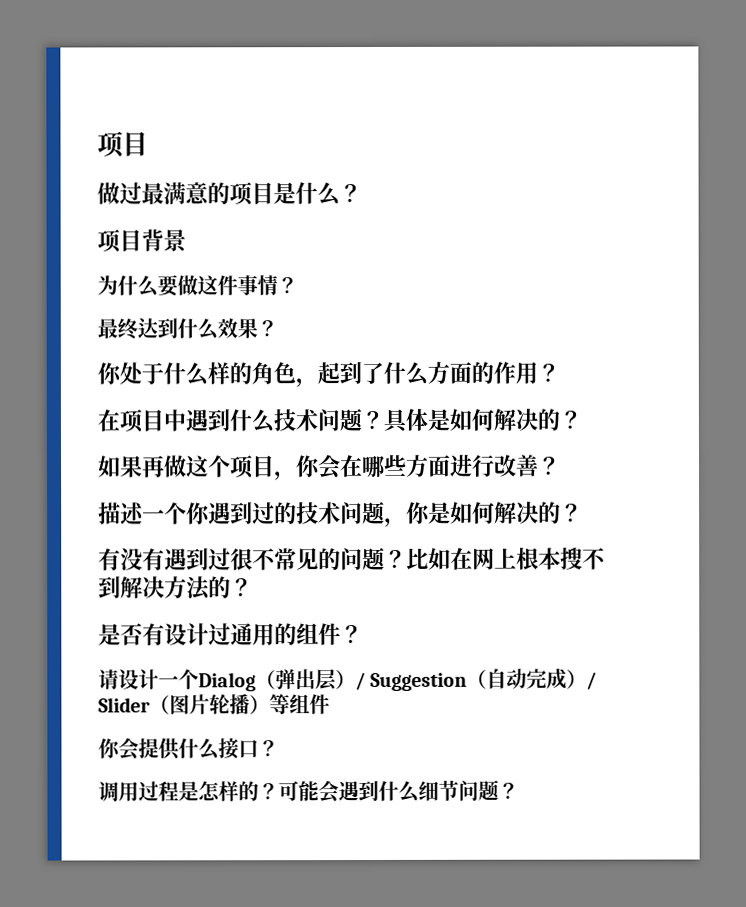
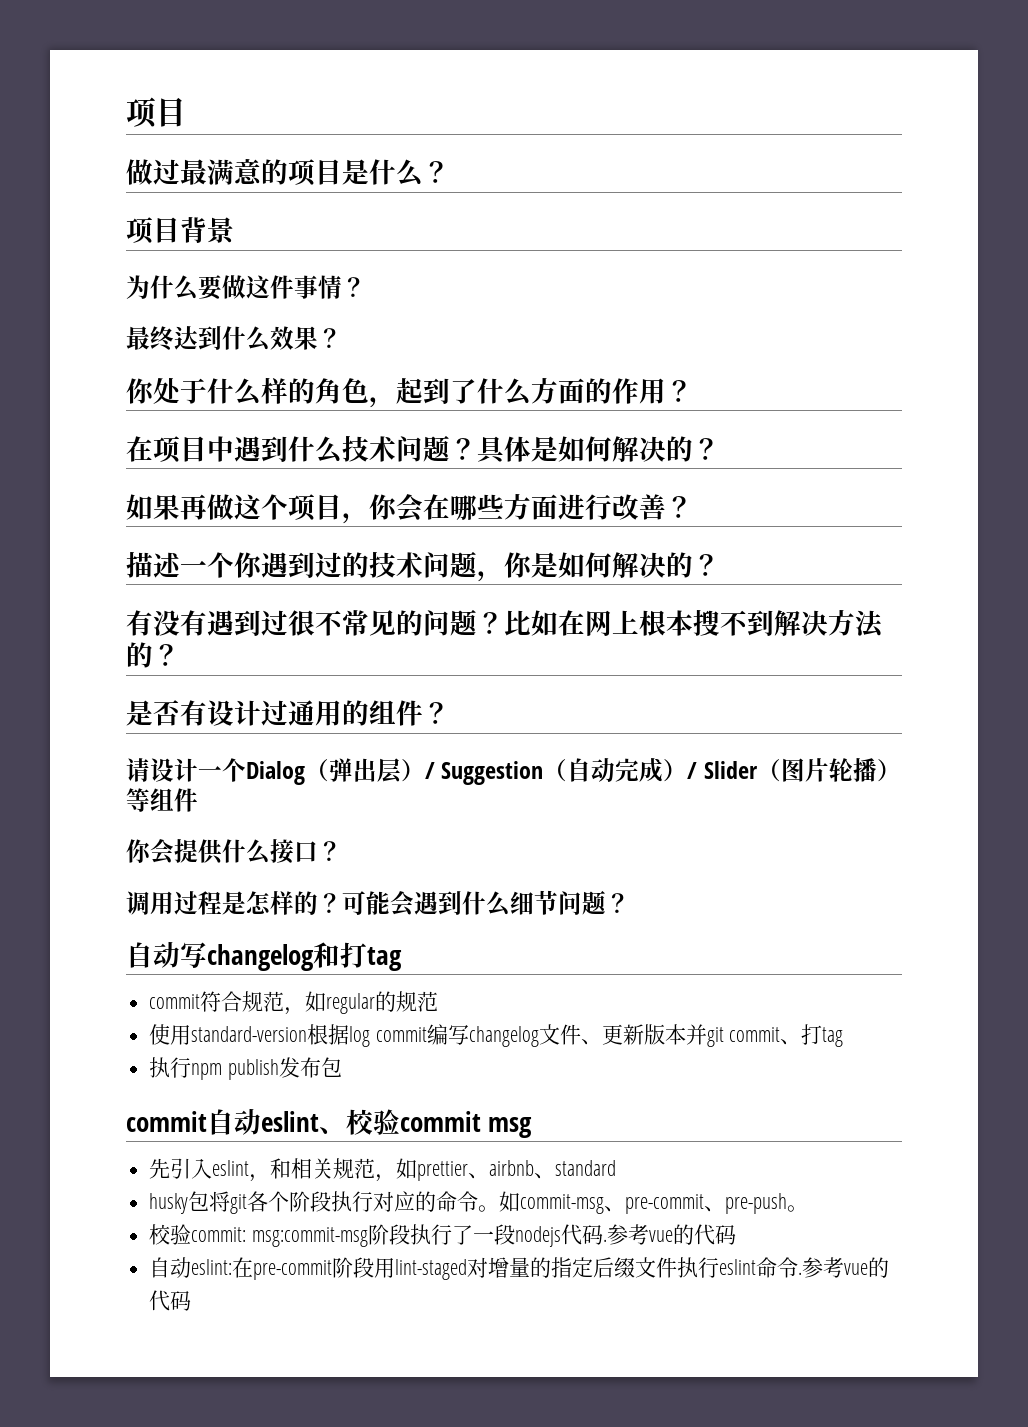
+ 自动写changelog和打tag
+ commit符合规范，如regular的规范
+ 使用standard-version根据log commit编写changelog文件、更新版本并git commit、打tag
+ 执行npm publish发布包
+ commit自动eslint、校验commit msg
+ 先引入eslint，和相关规范，如prettier、airbnb、standard
+ husky包将git各个阶段执行对应的命令。如commit-msg、pre-commit、pre-push。
+ 校验commit: msg:commit-msg阶段执行了一段nodejs代码.参考vue的代码
+ 自动eslint:在pre-commit阶段用lint-staged对增量的指定后缀文件执行eslint命令.参考vue的代码

